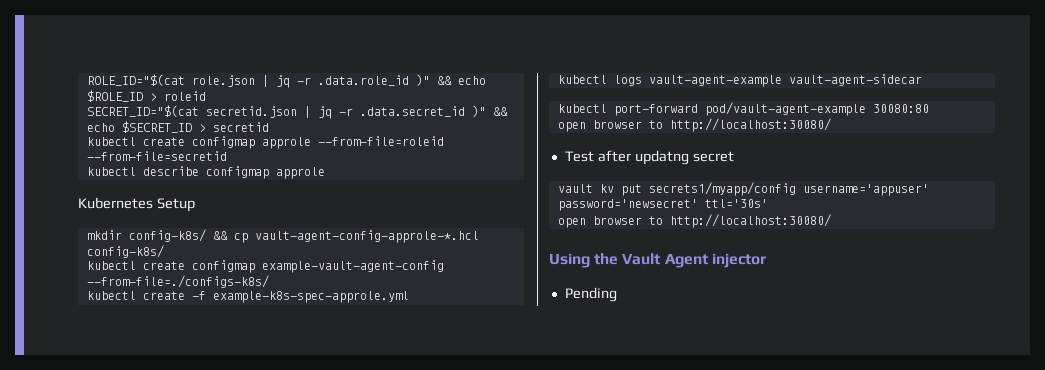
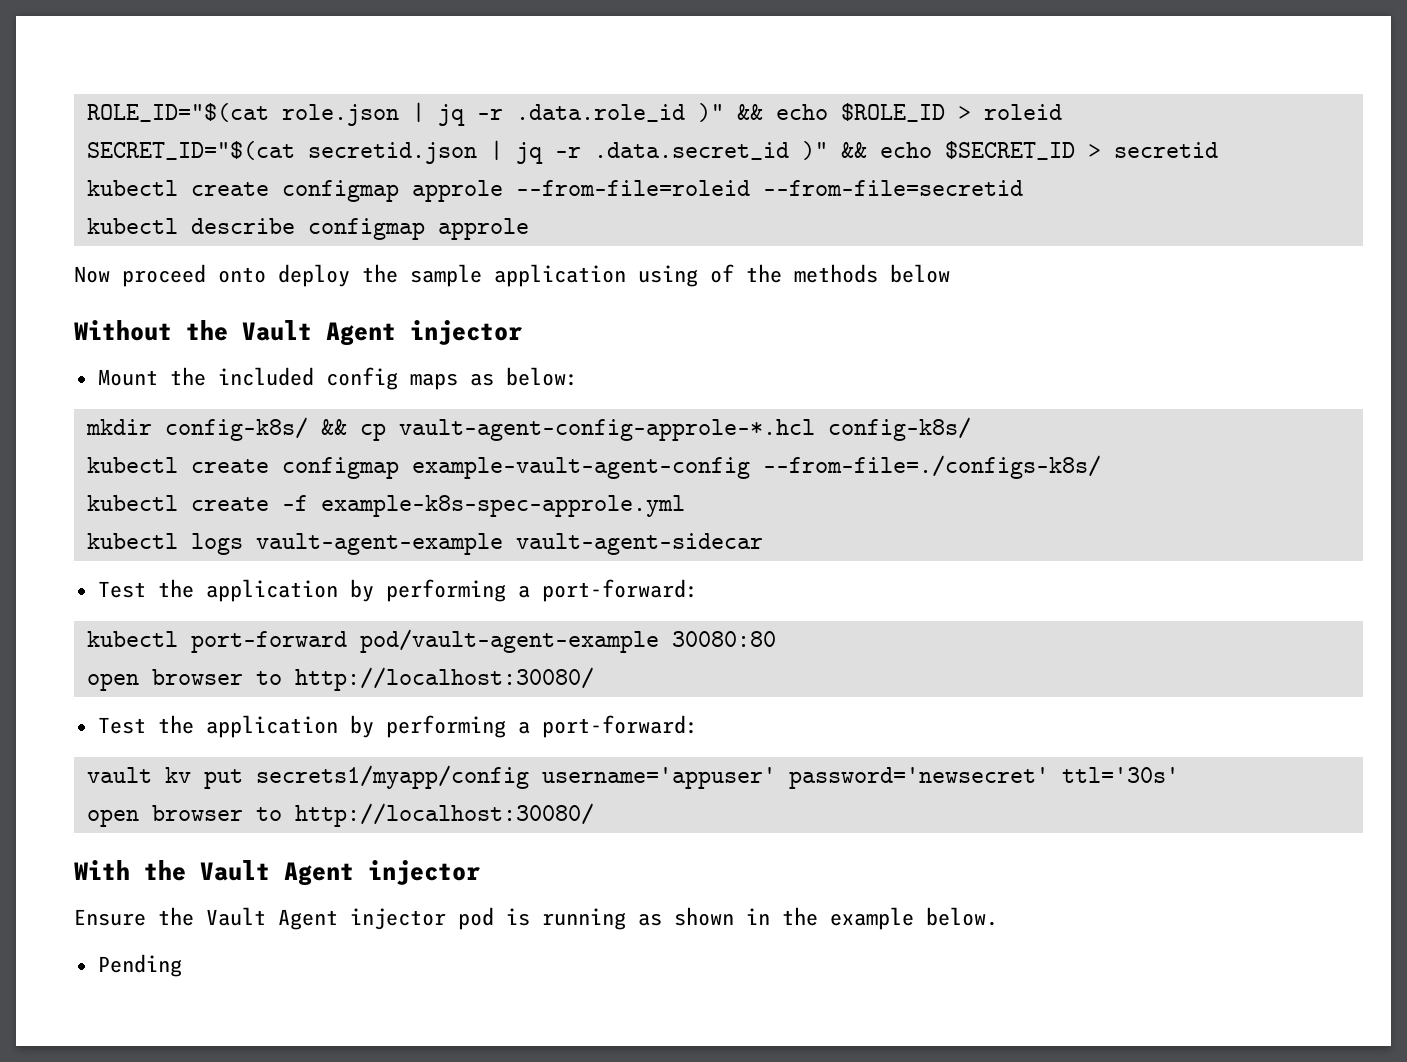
- Kubernetes Setup
+ Now proceed onto deploy the sample application using of the methods below
+ Without the Vault Agent injector
+ Mount the included config maps as below:
  kubectl logs vault-agent-example vault-agent-sidecar
+ Test the application by performing a port-forward:
  kubectl port-forward pod/vault-agent-example 30080:80
  open browser to http://localhost:30080/
- Test after updatng secret
+ Test the application by performing a port-forward:
- Using the Vault Agent injector
+ With the Vault Agent injector
+ Ensure the Vault Agent injector pod is running as shown in the example below.

